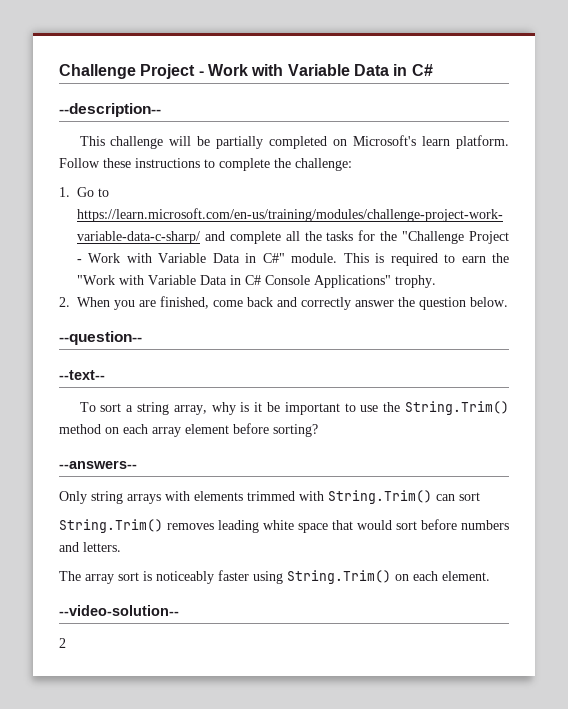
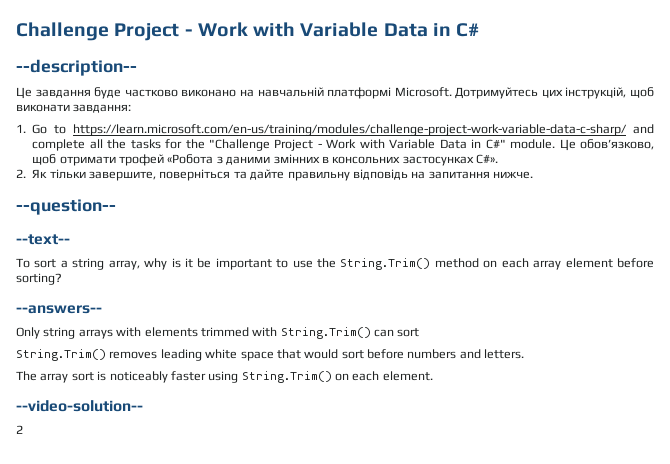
- This challenge will be partially completed on Microsoft's learn platform. Follow these instructions to complete the challenge:
+ Це завдання буде частково виконано на навчальній платформі Microsoft. Дотримуйтесь цих інструкцій, щоб виконати завдання:
- This is required to earn the "Work with Variable Data in C# Console Applications" trophy.
- 2. When you are finished, come back and correctly answer the question below.
+ Це обов’язково, щоб отримати трофей «Робота з даними змінних в консольних застосунках C#».
+ 2. Як тільки завершите, поверніться та дайте правильну відповідь на запитання нижче.

